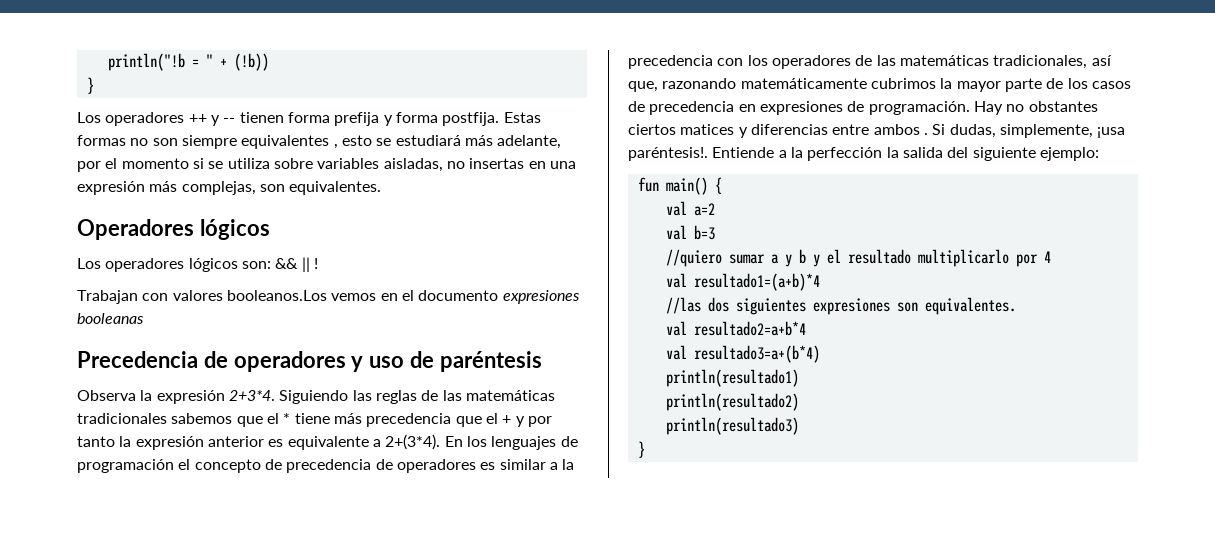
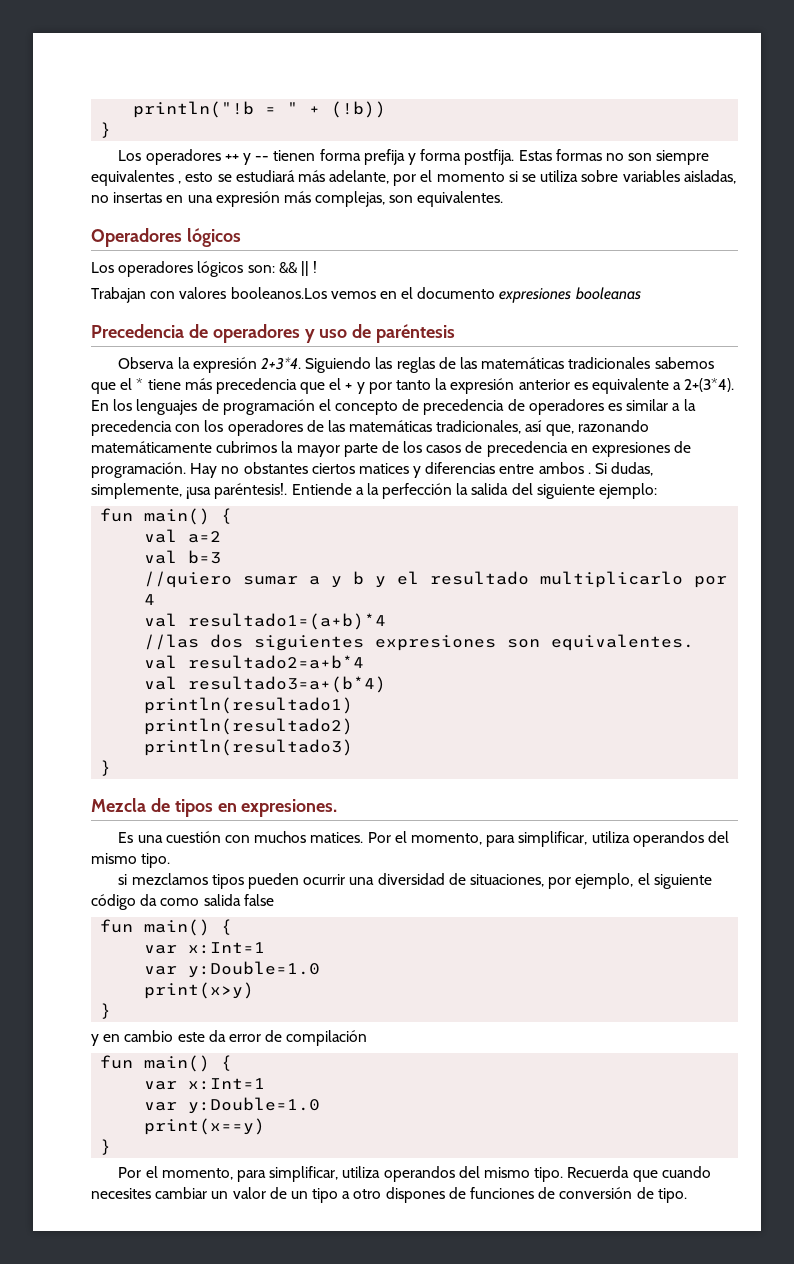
+ Mezcla de tipos en expresiones.
+ Es una cuestión con muchos matices. Por el momento, para simplificar, utiliza operandos del mismo tipo.
+ si mezclamos tipos pueden ocurrir una diversidad de situaciones, por ejemplo, el siguiente código da como salida false
+ fun main() {
+ var x:Int=1
+ var y:Double=1.0
+ print(x>y)
+ }
+ y en cambio este da error de compilación
+ fun main() {
+ var x:Int=1
+ var y:Double=1.0
+ print(x==y)
+ }
+ Por el momento, para simplificar, utiliza operandos del mismo tipo. Recuerda que cuando necesites cambiar un valor de un tipo a otro dispones de funciones de conversión de tipo.

